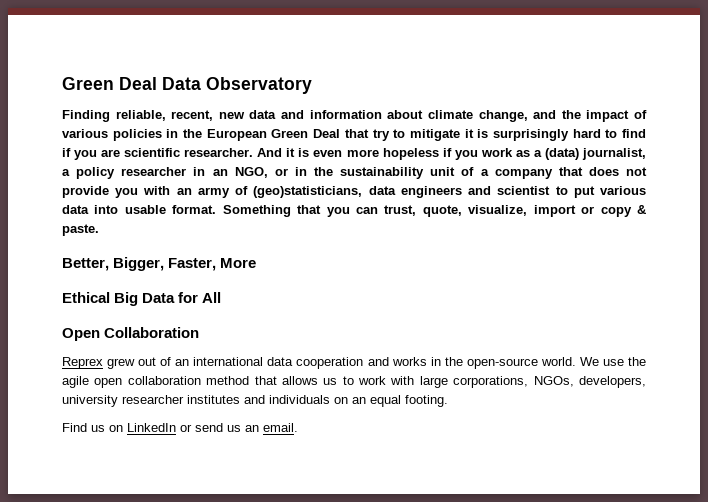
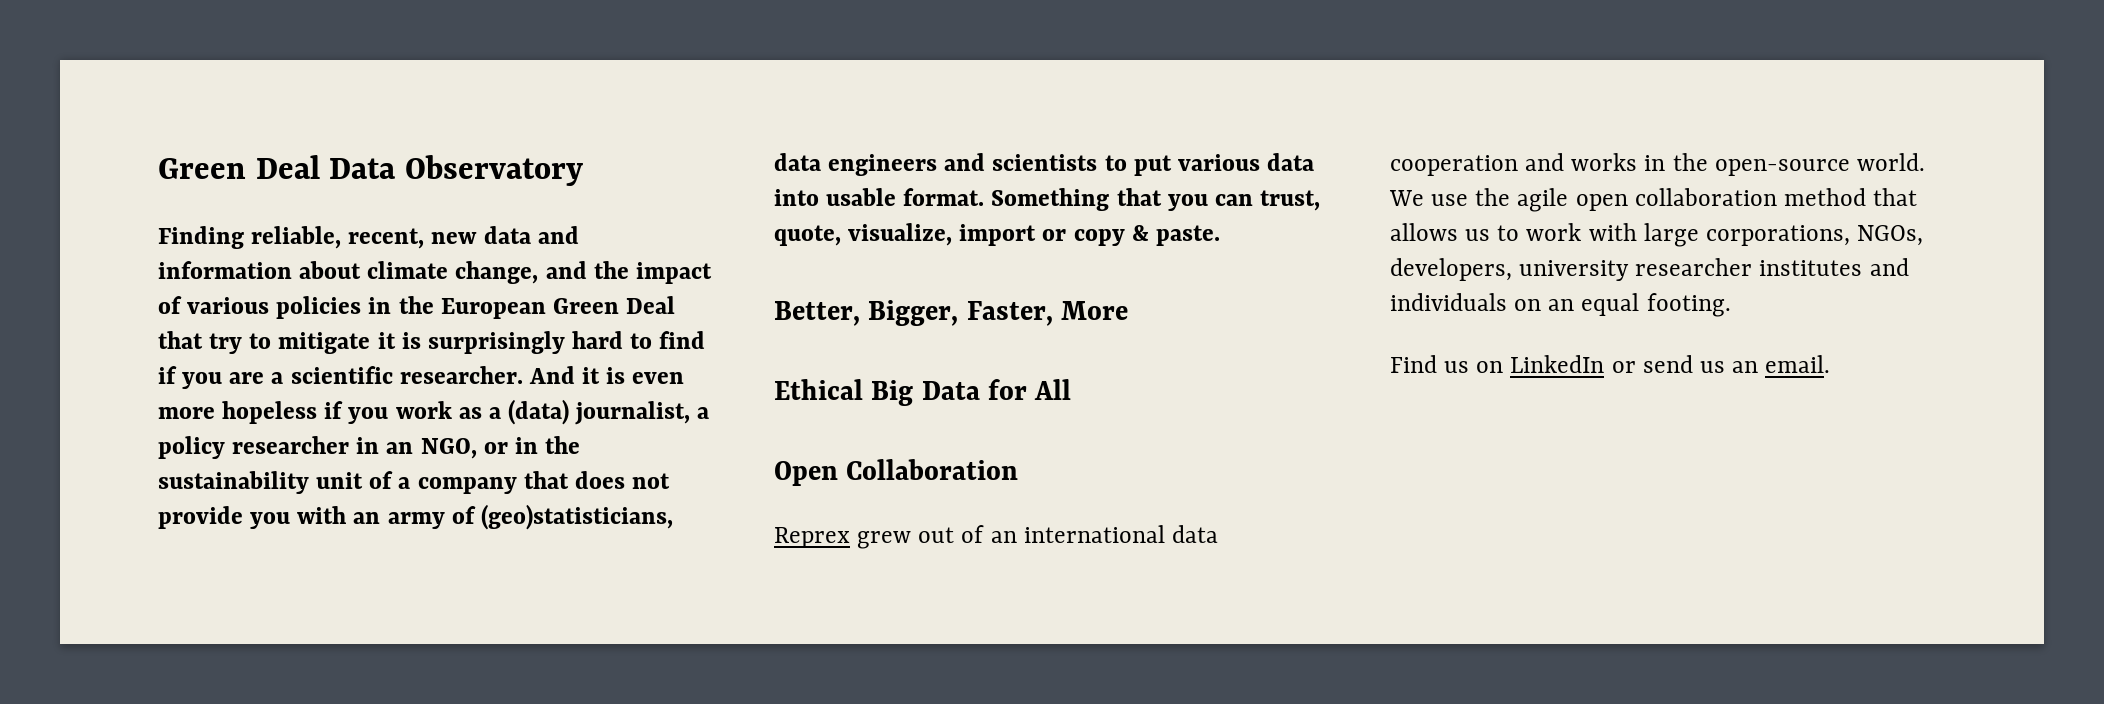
- Finding reliable, recent, new data and information about climate change, and the impact of various policies in the European Green Deal that try to mitigate it is surprisingly hard to find if you are scientific researcher.
+ Finding reliable, recent, new data and information about climate change, and the impact of various policies in the European Green Deal that try to mitigate it is surprisingly hard to find if you are a scientific researcher.
- And it is even more hopeless if you work as a (data) journalist, a policy researcher in an NGO, or in the sustainability unit of a company that does not provide you with an army of (geo)statisticians, data engineers and scientist to put various data into usable format.
+ And it is even more hopeless if you work as a (data) journalist, a policy researcher in an NGO, or in the sustainability unit of a company that does not provide you with an army of (geo)statisticians, data engineers and scientists to put various data into usable format.

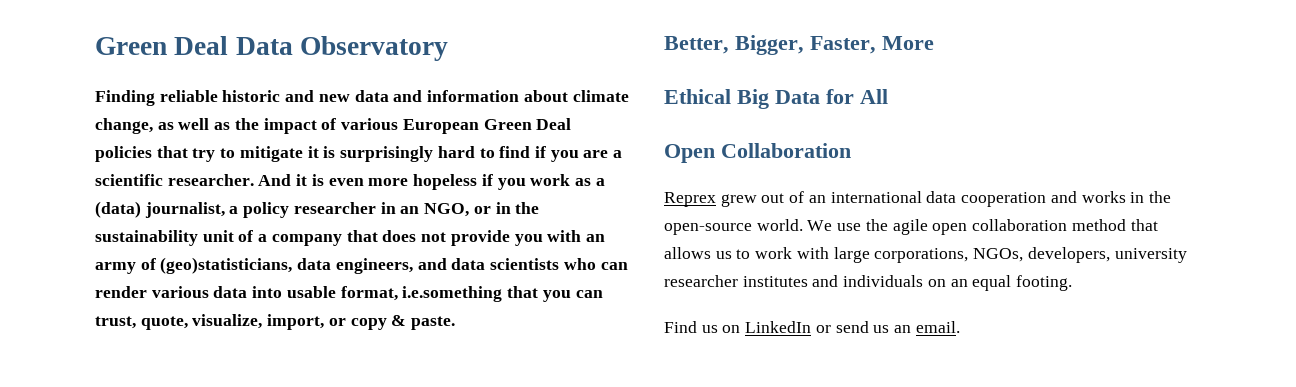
- Finding reliable, recent, new data and information about climate change, and the impact of various policies in the European Green Deal that try to mitigate it is surprisingly hard to find if you are a scientific researcher.
+ Finding reliable historic and new data and information about climate change, as well as the impact of various European Green Deal policies that try to mitigate it is surprisingly hard to find if you are a scientific researcher.
- And it is even more hopeless if you work as a (data) journalist, a policy researcher in an NGO, or in the sustainability unit of a company that does not provide you with an army of (geo)statisticians, data engineers and scientists to put various data into usable format. Something that you can trust, quote, visualize, import or copy & paste.
+ And it is even more hopeless if you work as a (data) journalist, a policy researcher in an NGO, or in the sustainability unit of a company that does not provide you with an army of (geo)statisticians, data engineers, and data scientists who can render various data into usable format, i.e.something that you can trust, quote, visualize, import, or copy & paste.

